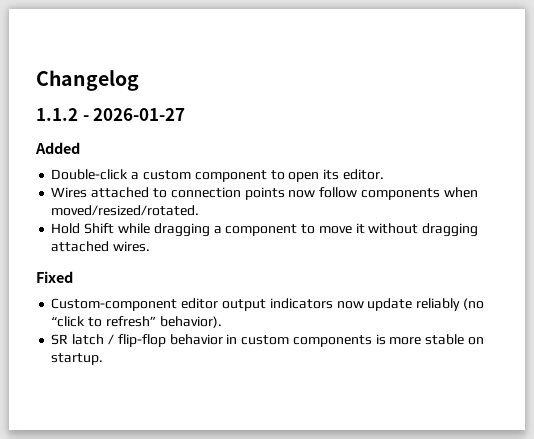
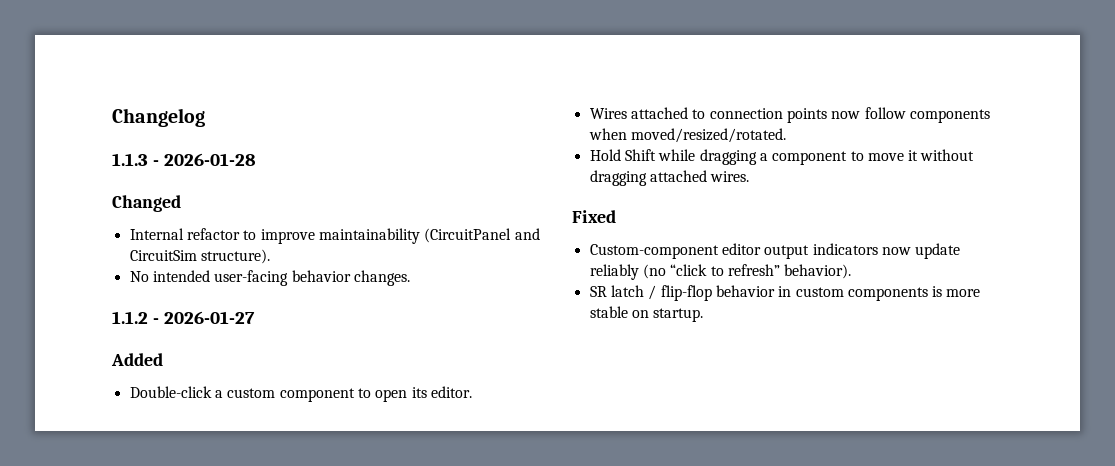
+ 1.1.3 - 2026-01-28
+ Changed
+ Internal refactor to improve maintainability (CircuitPanel and CircuitSim structure).
+ No intended user-facing behavior changes.

